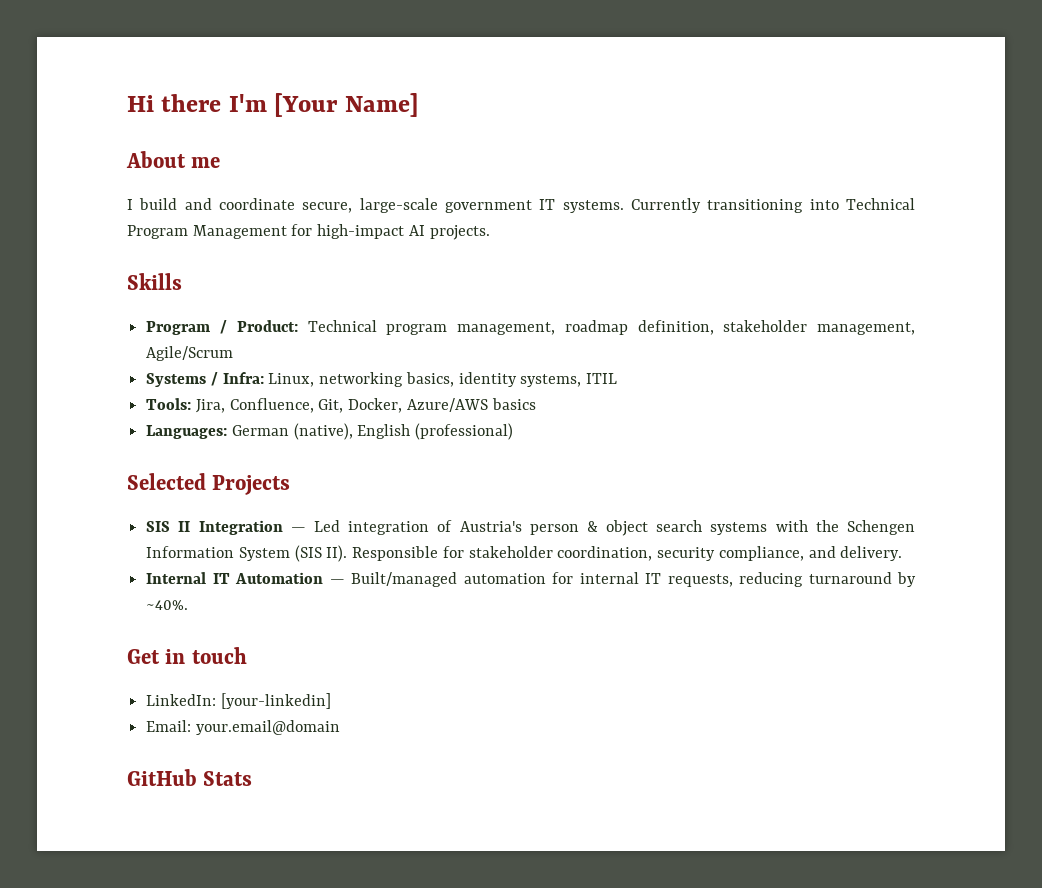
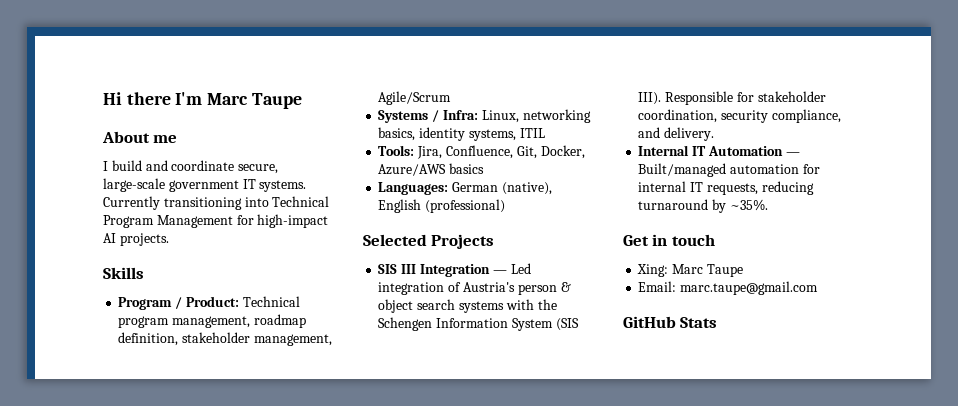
- Hi there I'm [Your Name]
+ Hi there I'm Marc Taupe
- SIS II Integration — Led integration of Austria's person & object search systems with the Schengen Information System (SIS II). Responsible for stakeholder coordination, security compliance, and delivery.
+ SIS III Integration — Led integration of Austria's person & object search systems with the Schengen Information System (SIS III). Responsible for stakeholder coordination, security compliance, and delivery.
- Internal IT Automation — Built/managed automation for internal IT requests, reducing turnaround by ~40%.
+ Internal IT Automation — Built/managed automation for internal IT requests, reducing turnaround by ~35%.
- LinkedIn: [your-linkedin]
+ Xing: Marc Taupe
- Email: your.email@domain
+ Email: marc.taupe@gmail.com

